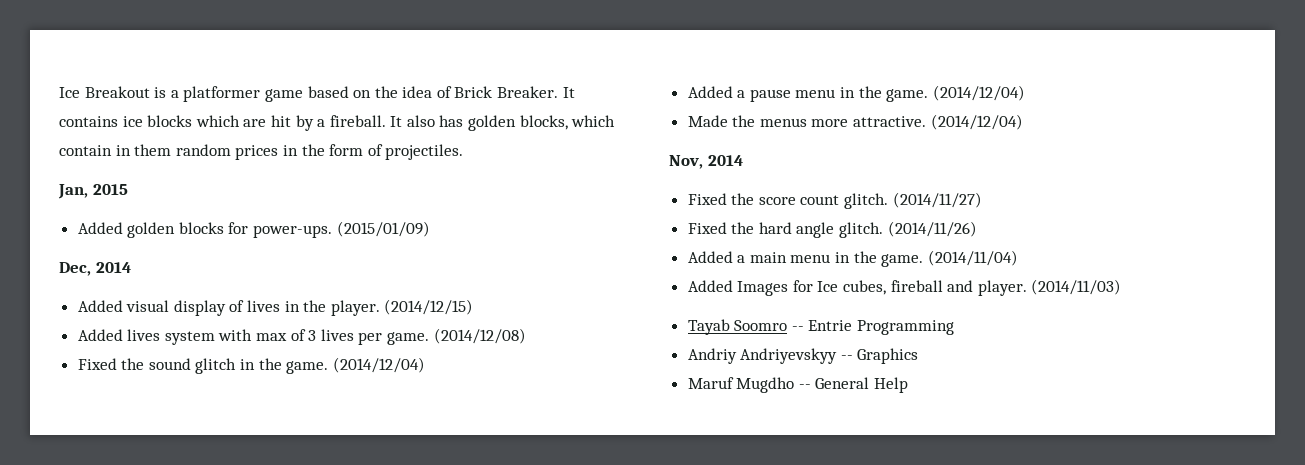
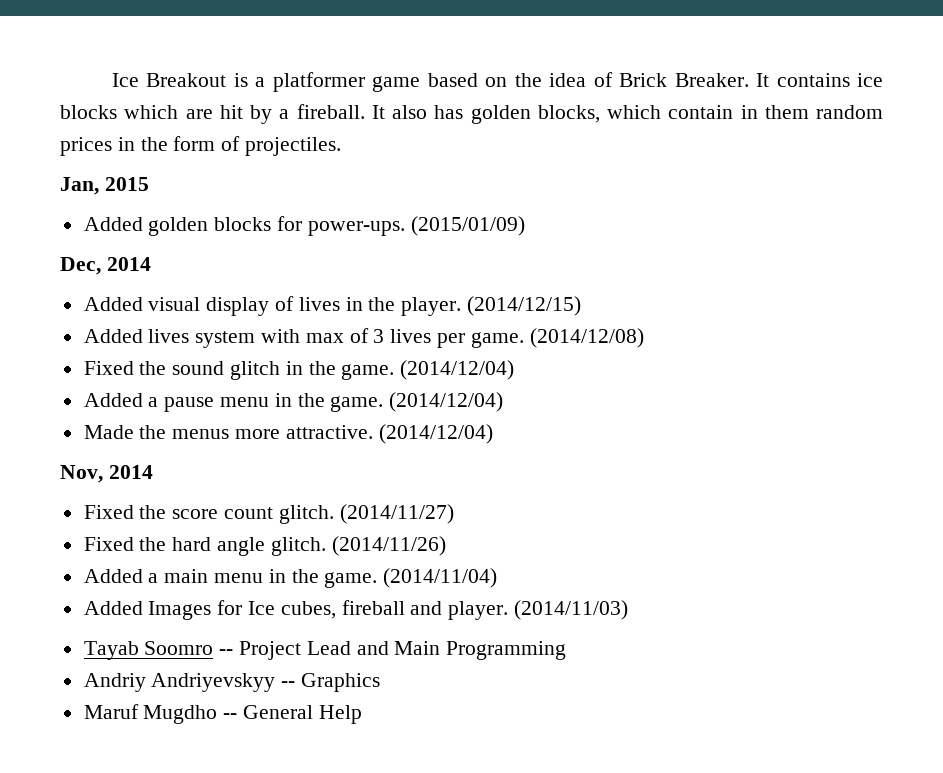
- Tayab Soomro -- Entrie Programming
+ Tayab Soomro -- Project Lead and Main Programming

